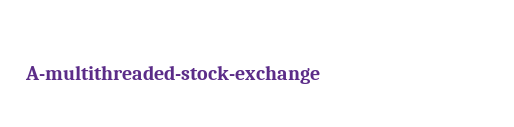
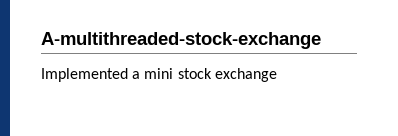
+ Implemented a mini stock exchange

